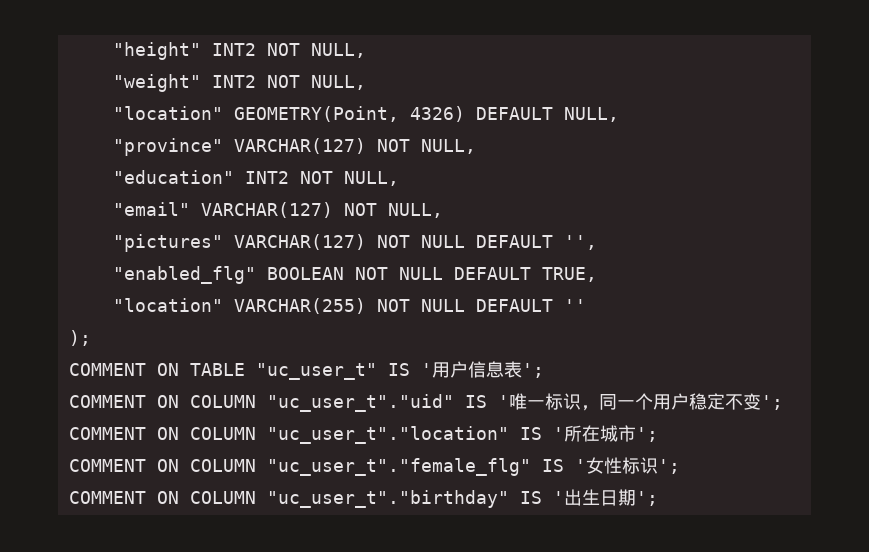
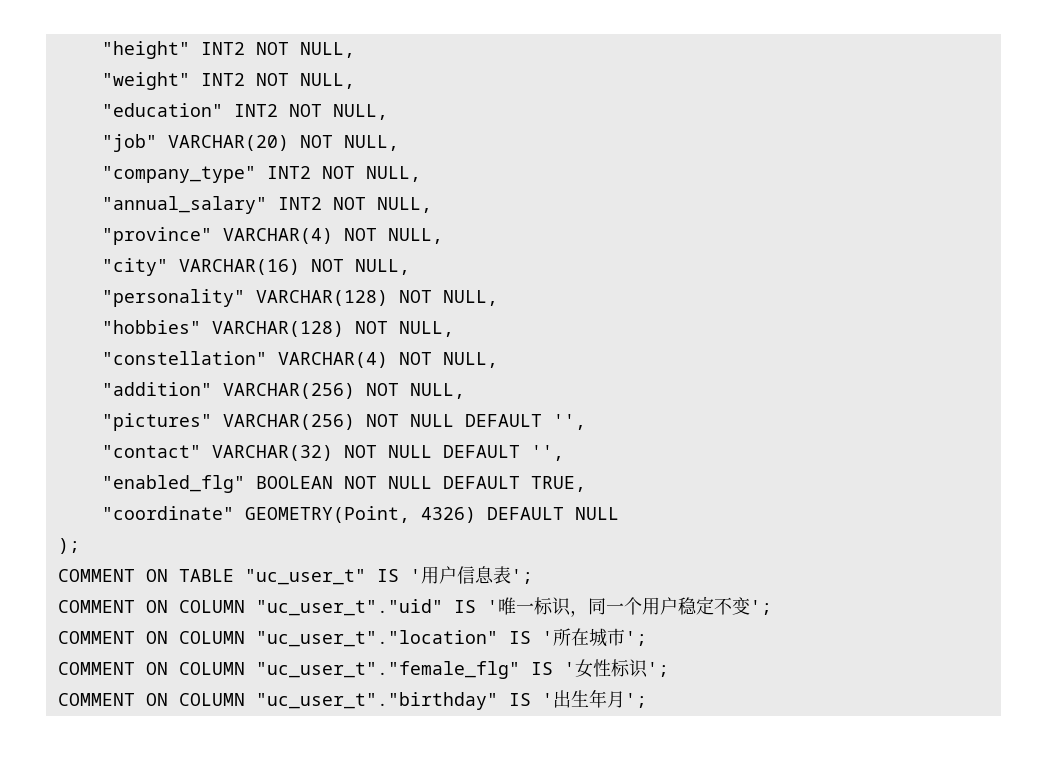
- "location" GEOMETRY(Point, 4326) DEFAULT NULL,
- "province" VARCHAR(127) NOT NULL,
  "education" INT2 NOT NULL,
- "email" VARCHAR(127) NOT NULL,
- "pictures" VARCHAR(127) NOT NULL DEFAULT '',
+ "job" VARCHAR(20) NOT NULL,
+ "company_type" INT2 NOT NULL,
+ "annual_salary" INT2 NOT NULL,
+ "province" VARCHAR(4) NOT NULL,
+ "city" VARCHAR(16) NOT NULL,
+ "personality" VARCHAR(128) NOT NULL,
+ "hobbies" VARCHAR(128) NOT NULL,
+ "constellation" VARCHAR(4) NOT NULL,
+ "addition" VARCHAR(256) NOT NULL,
+ "pictures" VARCHAR(256) NOT NULL DEFAULT '',
+ "contact" VARCHAR(32) NOT NULL DEFAULT '',
- "location" VARCHAR(255) NOT NULL DEFAULT ''
+ "coordinate" GEOMETRY(Point, 4326) DEFAULT NULL
- COMMENT ON COLUMN "uc_user_t"."birthday" IS '出生日期';
+ COMMENT ON COLUMN "uc_user_t"."birthday" IS '出生年月';

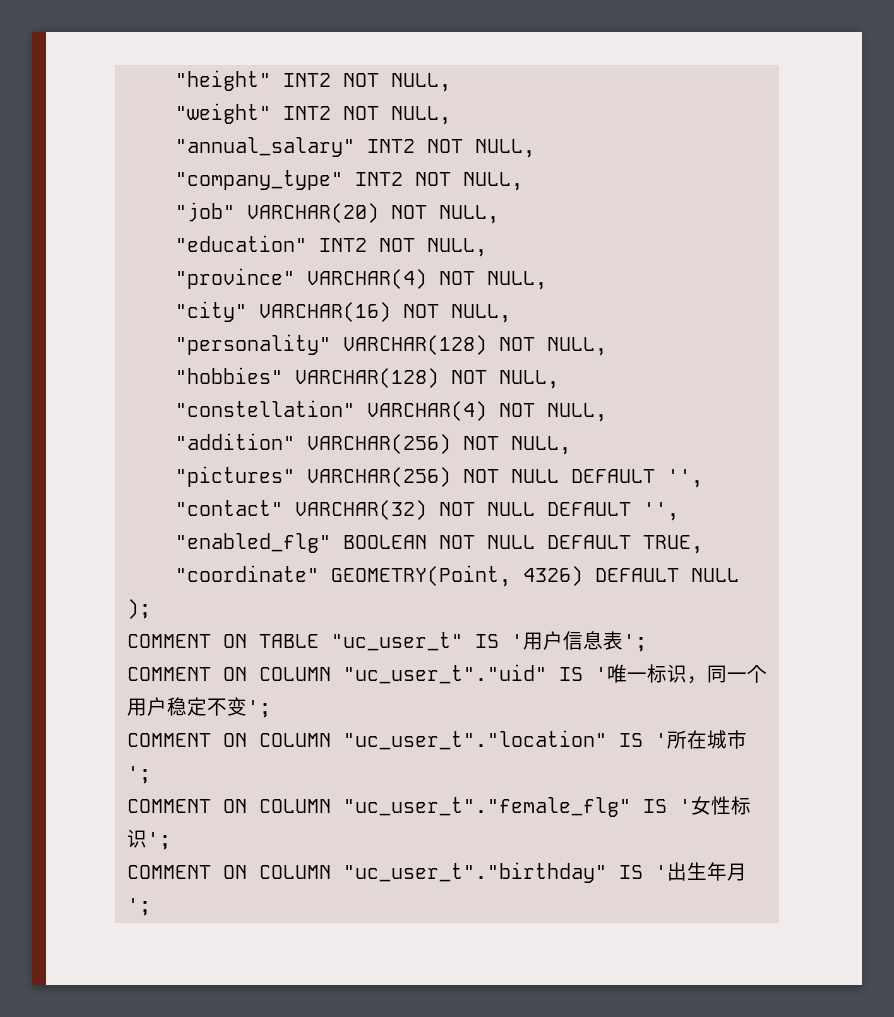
- "education" INT2 NOT NULL,
+ "annual_salary" INT2 NOT NULL,
+ "company_type" INT2 NOT NULL,
- "company_type" INT2 NOT NULL,
- "annual_salary" INT2 NOT NULL,
+ "education" INT2 NOT NULL,

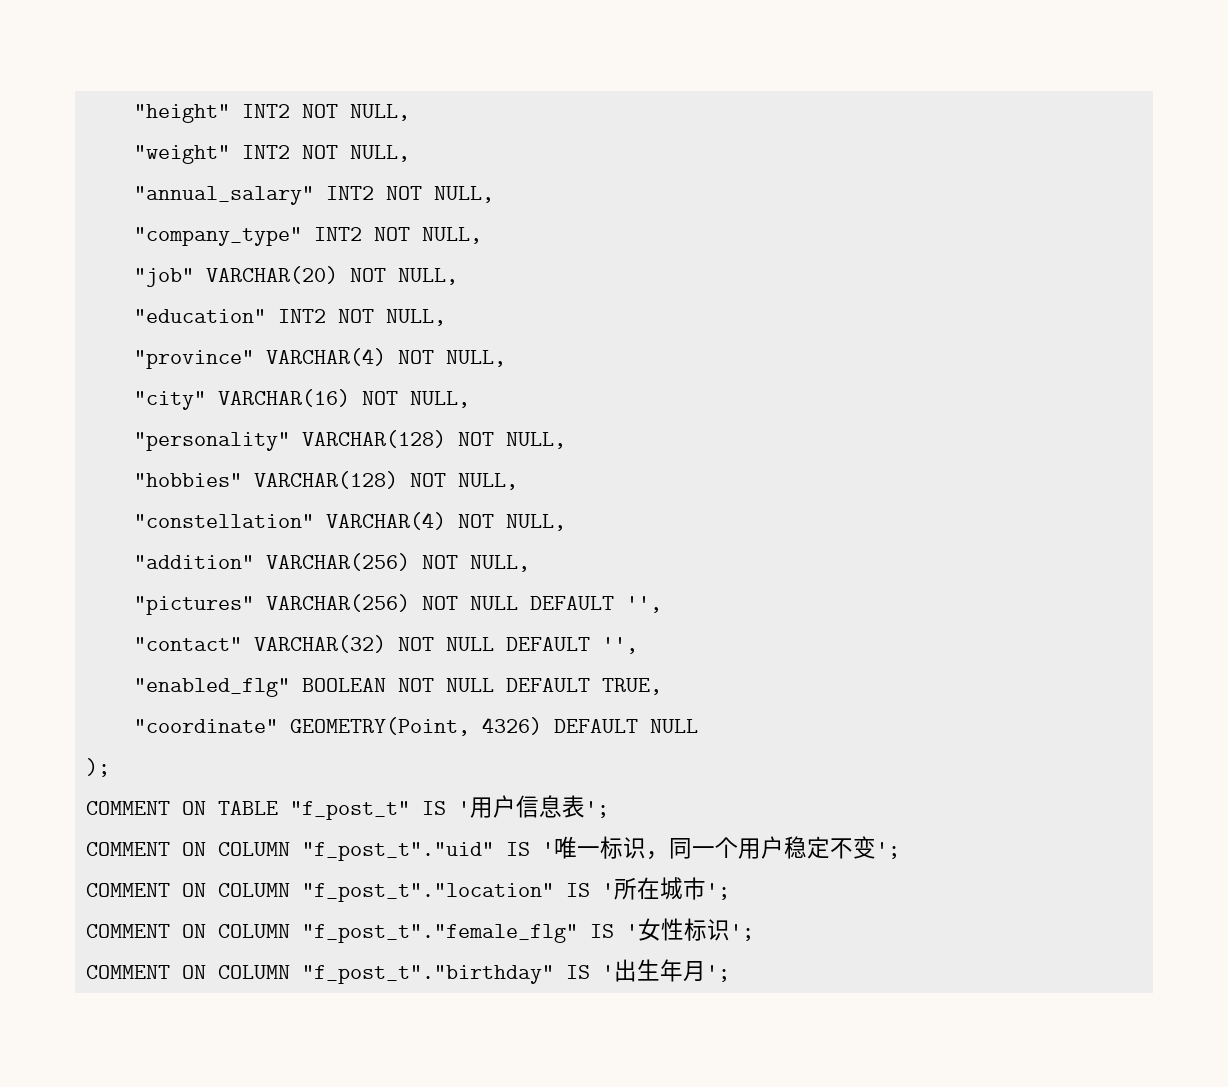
- COMMENT ON TABLE "uc_user_t" IS '用户信息表';
+ COMMENT ON TABLE "f_post_t" IS '用户信息表';
- COMMENT ON COLUMN "uc_user_t"."uid" IS '唯一标识，同一个用户稳定不变';
+ COMMENT ON COLUMN "f_post_t"."uid" IS '唯一标识，同一个用户稳定不变';
- COMMENT ON COLUMN "uc_user_t"."location" IS '所在城市';
+ COMMENT ON COLUMN "f_post_t"."location" IS '所在城市';
- COMMENT ON COLUMN "uc_user_t"."female_flg" IS '女性标识';
+ COMMENT ON COLUMN "f_post_t"."female_flg" IS '女性标识';
- COMMENT ON COLUMN "uc_user_t"."birthday" IS '出生年月';
+ COMMENT ON COLUMN "f_post_t"."birthday" IS '出生年月';

